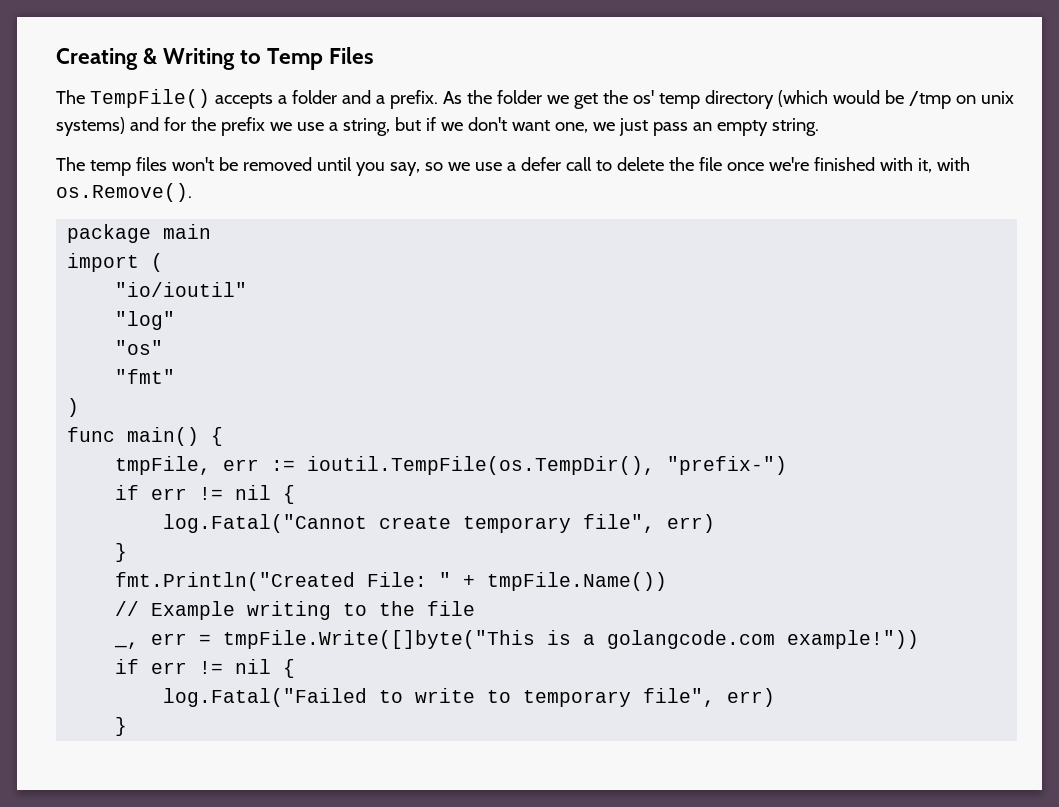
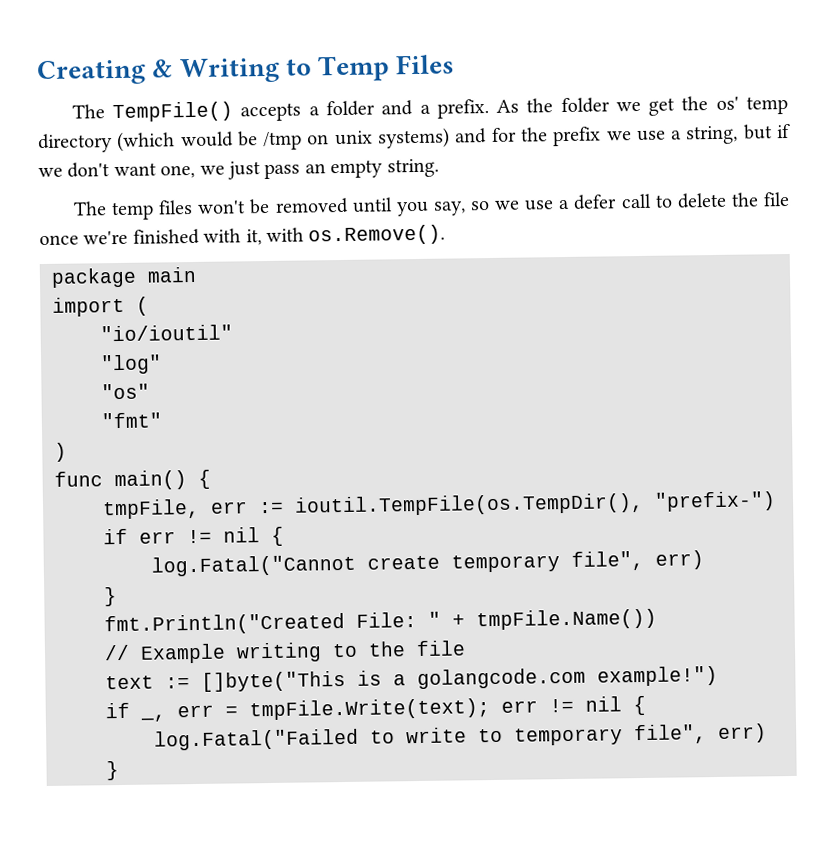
- _, err = tmpFile.Write([]byte("This is a golangcode.com example!"))
- if err != nil {
+ text := []byte("This is a golangcode.com example!")
+ if _, err = tmpFile.Write(text); err != nil {

